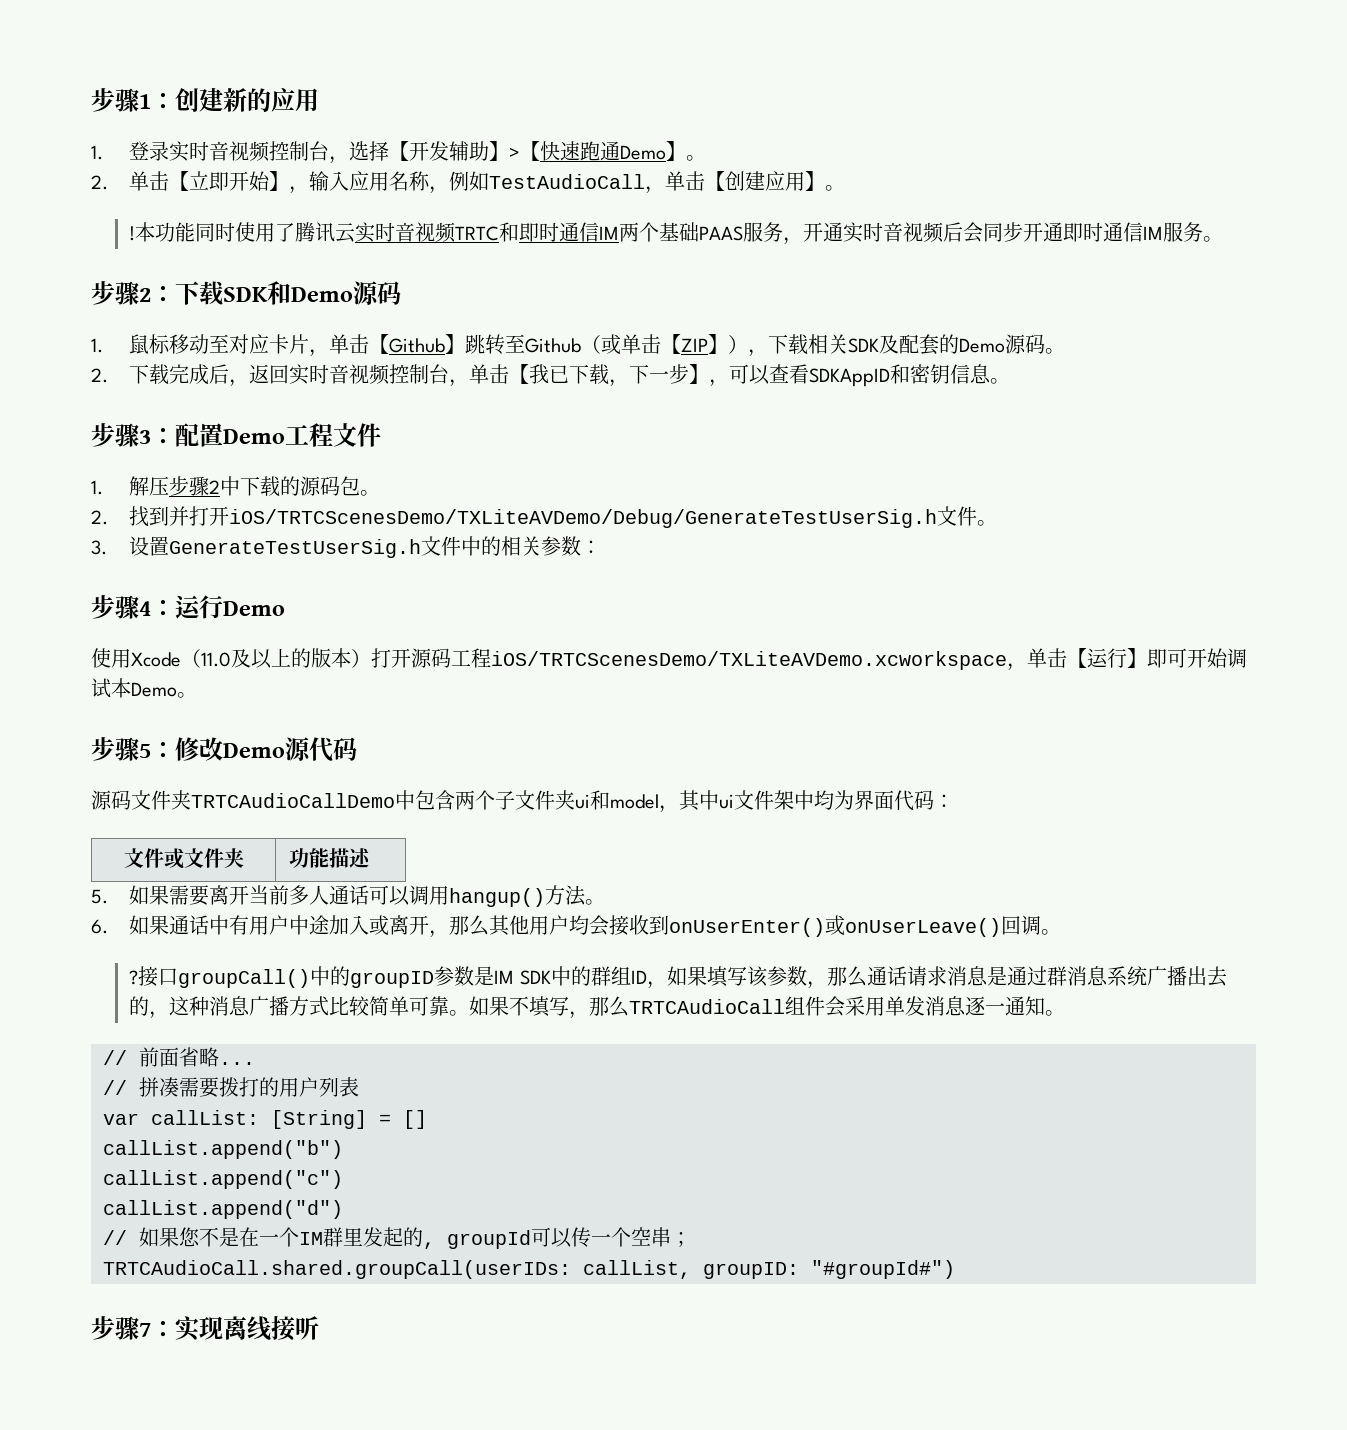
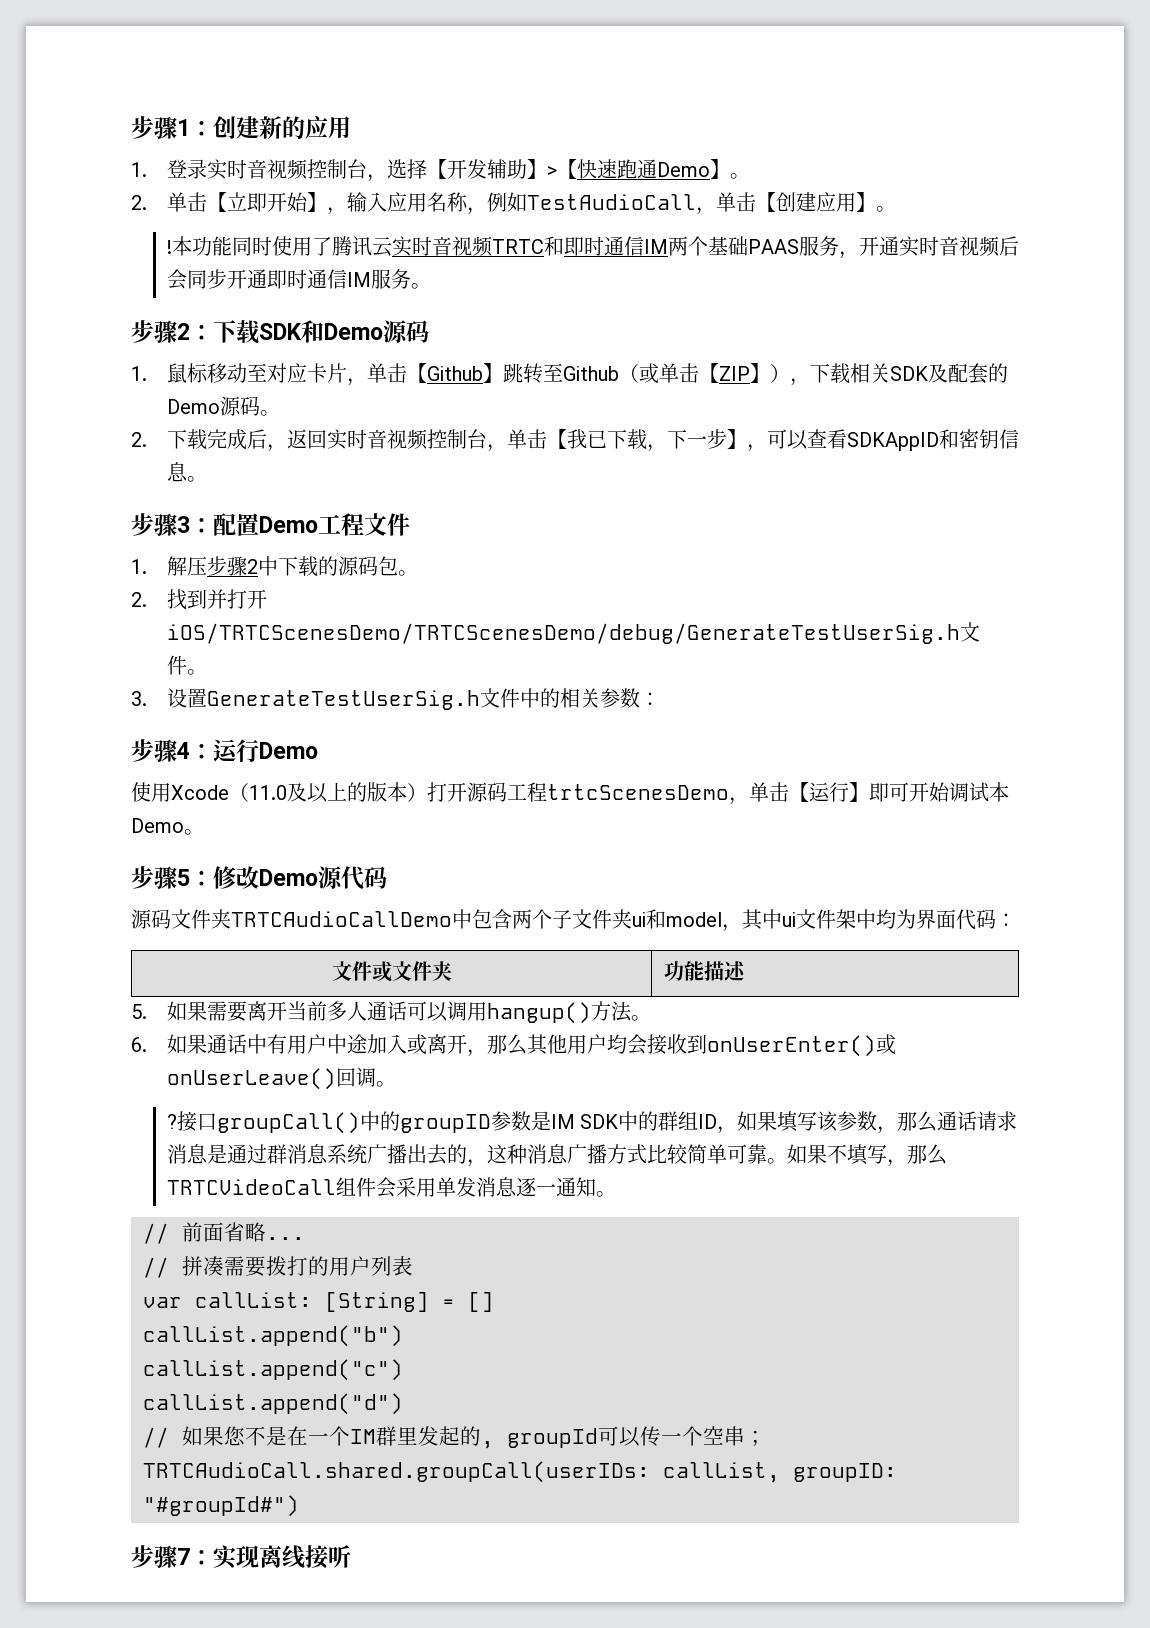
- 2.找到并打开iOS/TRTCScenesDemo/TXLiteAVDemo/Debug/GenerateTestUserSig.h文件。
+ 2.找到并打开iOS/TRTCScenesDemo/TRTCScenesDemo/debug/GenerateTestUserSig.h文件。
- 使用Xcode（11.0及以上的版本）打开源码工程iOS/TRTCScenesDemo/TXLiteAVDemo.xcworkspace，单击【运行】即可开始调试本Demo。
+ 使用Xcode（11.0及以上的版本）打开源码工程trtcScenesDemo，单击【运行】即可开始调试本Demo。
- 如果不填写，那么TRTCAudioCall组件会采用单发消息逐一通知。
+ 如果不填写，那么TRTCVideoCall组件会采用单发消息逐一通知。

